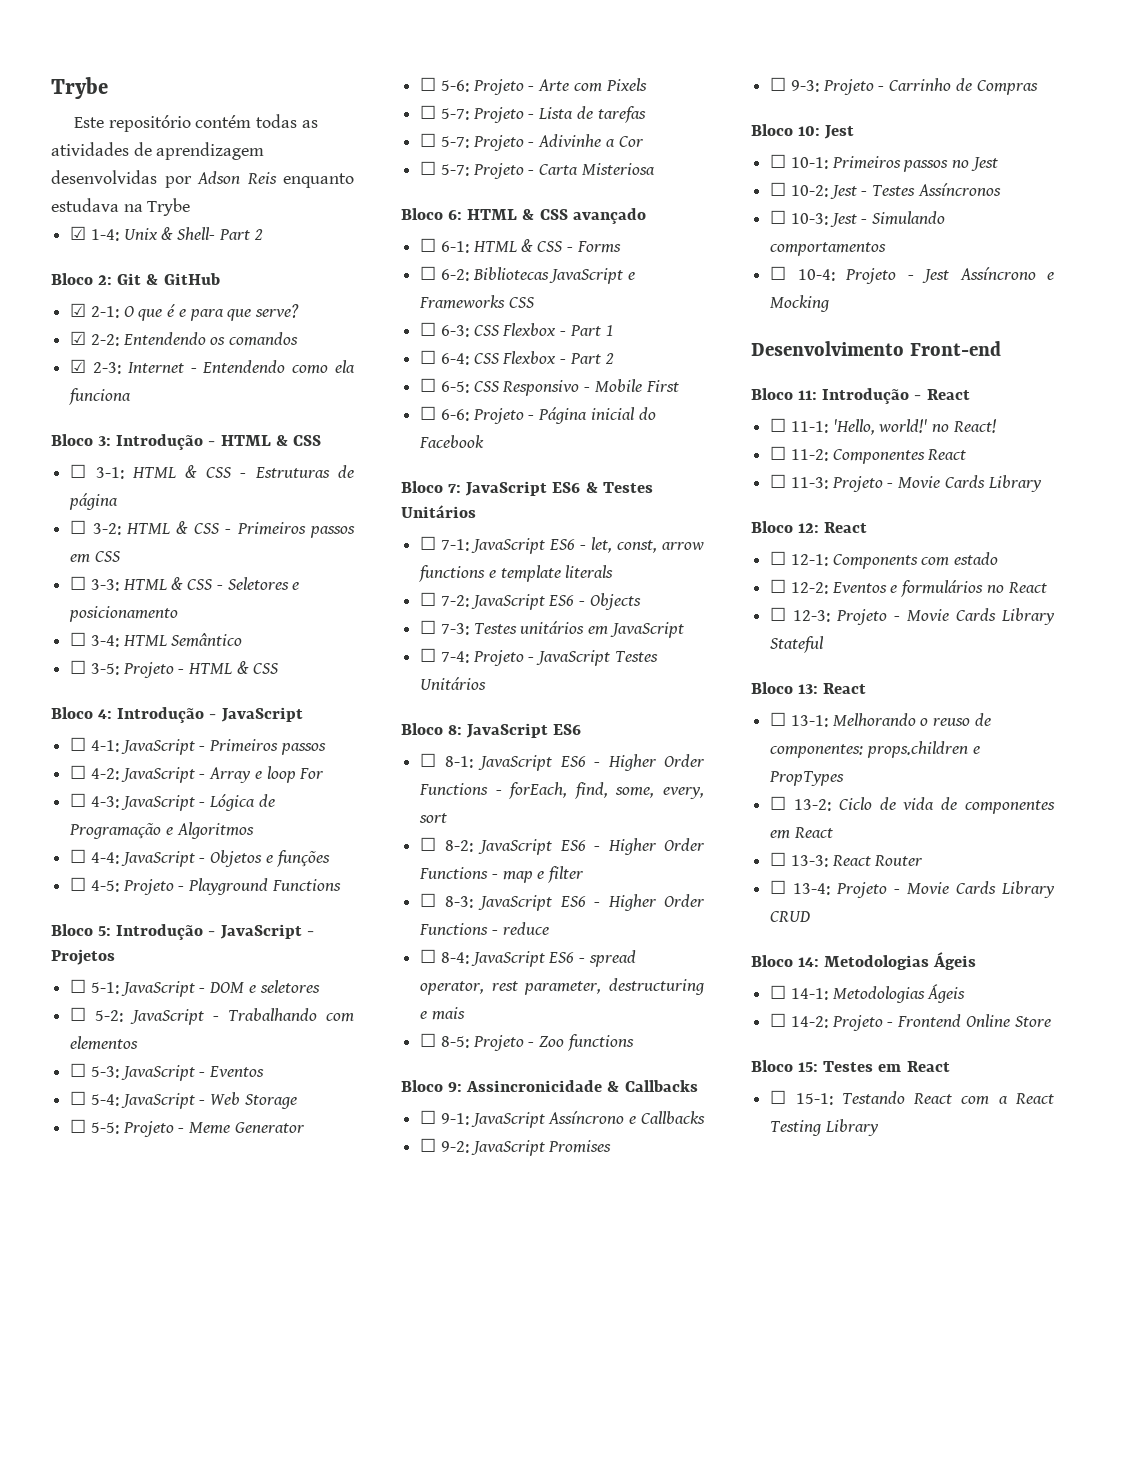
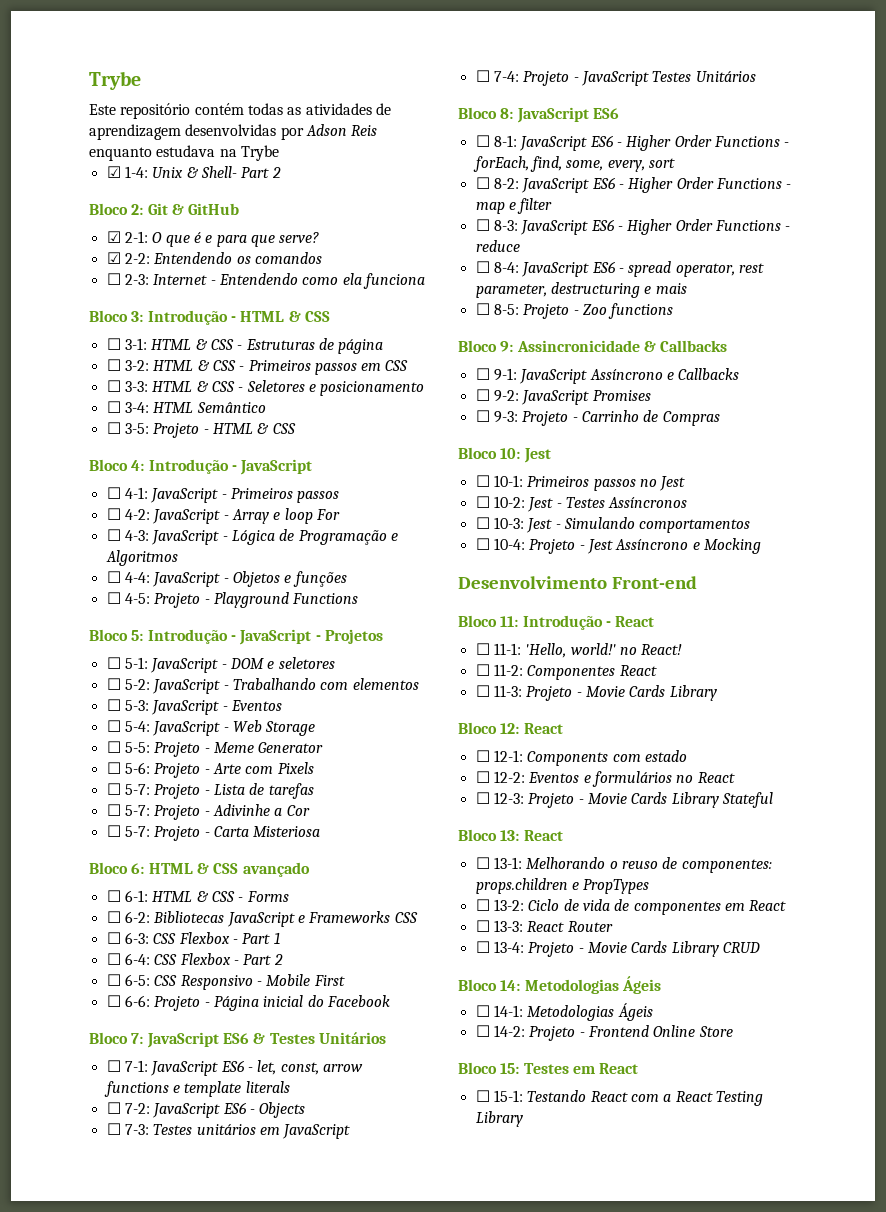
- ☑ 2-3: Internet - Entendendo como ela funciona
+ ☐ 2-3: Internet - Entendendo como ela funciona

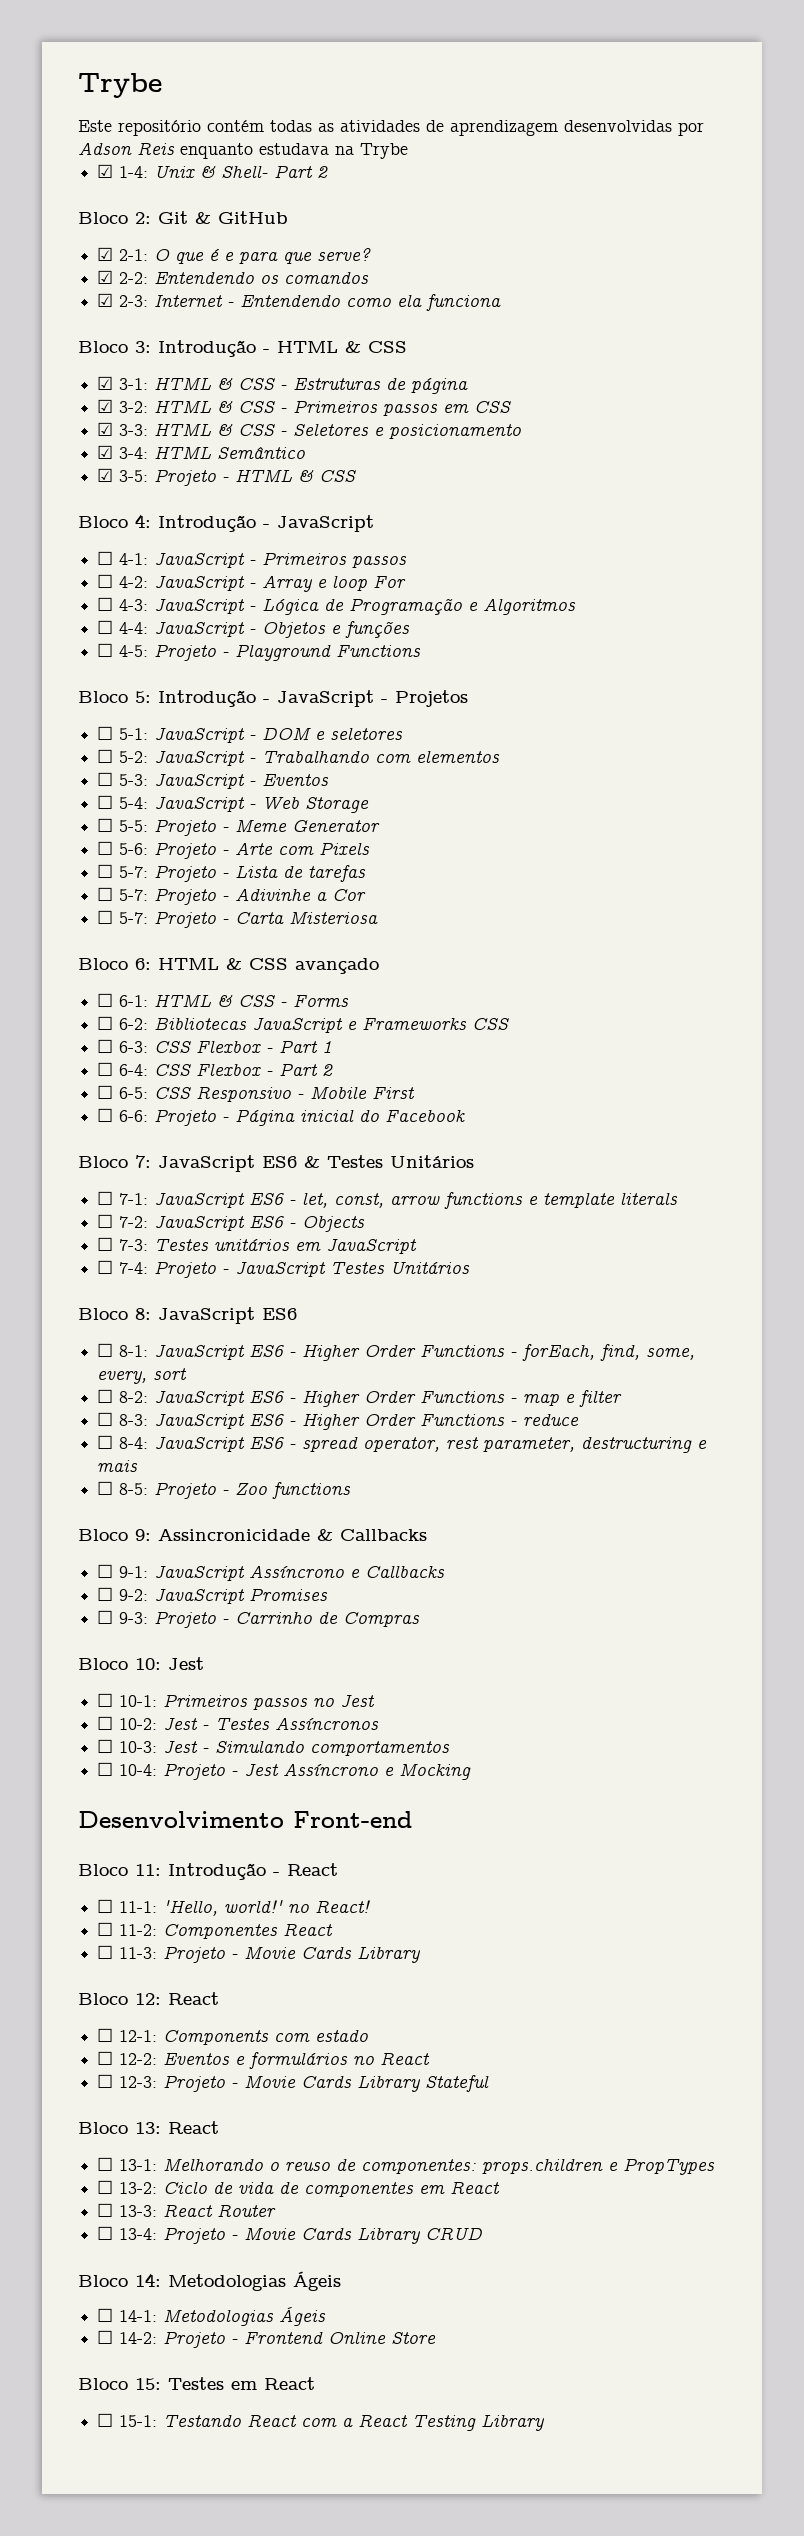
- ☐ 2-3: Internet - Entendendo como ela funciona
+ ☑ 2-3: Internet - Entendendo como ela funciona
- ☐ 3-1: HTML & CSS - Estruturas de página
+ ☑ 3-1: HTML & CSS - Estruturas de página
- ☐ 3-2: HTML & CSS - Primeiros passos em CSS
+ ☑ 3-2: HTML & CSS - Primeiros passos em CSS
- ☐ 3-3: HTML & CSS - Seletores e posicionamento
+ ☑ 3-3: HTML & CSS - Seletores e posicionamento
- ☐ 3-4: HTML Semântico
+ ☑ 3-4: HTML Semântico
- ☐ 3-5: Projeto - HTML & CSS
+ ☑ 3-5: Projeto - HTML & CSS

